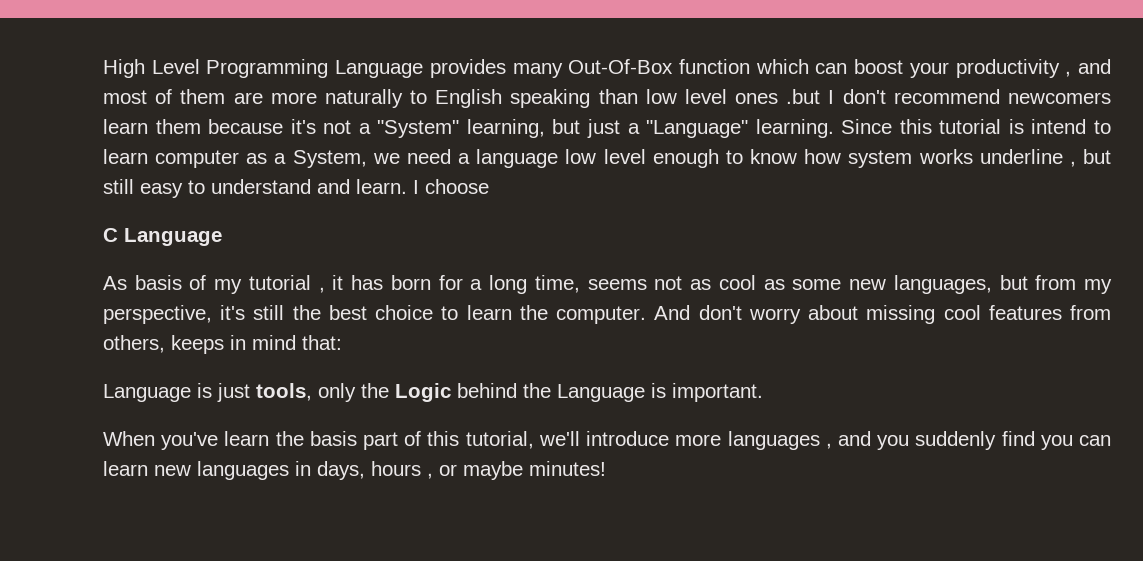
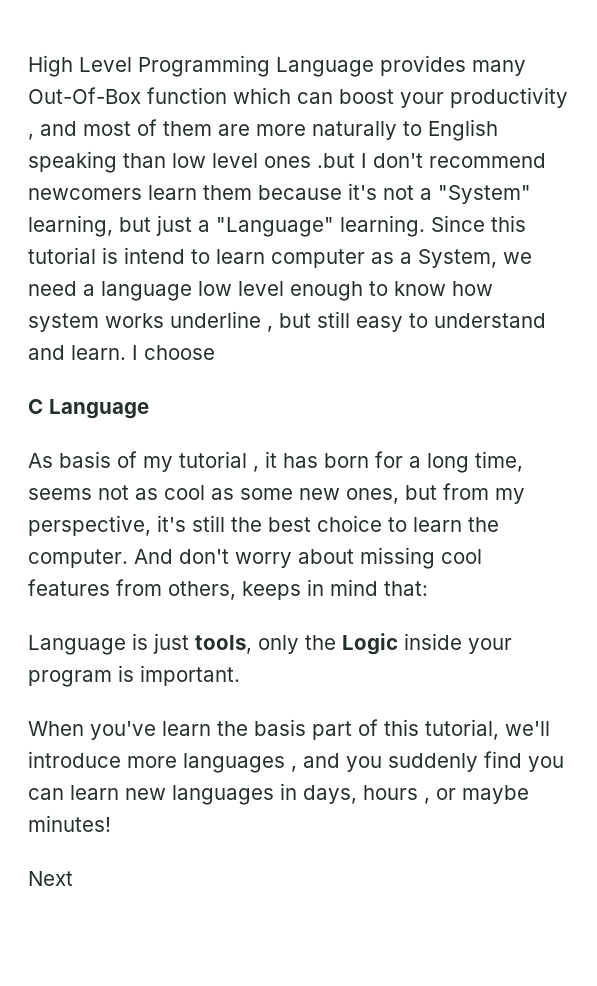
- As basis of my tutorial , it has born for a long time, seems not as cool as some new languages, but from my perspective, it's still the best choice to learn the computer.
+ As basis of my tutorial , it has born for a long time, seems not as cool as some new ones, but from my perspective, it's still the best choice to learn the computer.
- Language is just tools, only the Logic behind the Language is important.
+ Language is just tools, only the Logic inside your program is important.
+ Next

